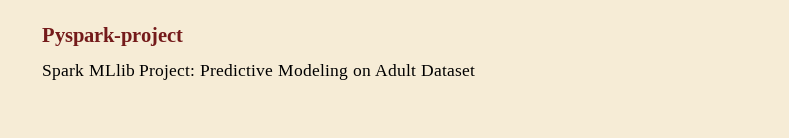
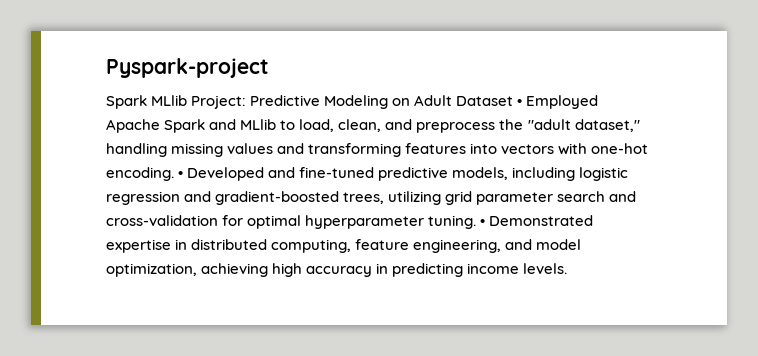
- Spark MLlib Project: Predictive Modeling on Adult Dataset
+ Spark MLlib Project: Predictive Modeling on Adult Dataset • Employed Apache Spark and MLlib to load, clean, and preprocess the "adult dataset," handling missing values and transforming features into vectors with one-hot encoding. • Developed and fine-tuned predictive models, including logistic regression and gradient-boosted trees, utilizing grid parameter search and cross-validation for optimal hyperparameter tuning. • Demonstrated expertise in distributed computing, feature engineering, and model optimization, achieving high accuracy in predicting income levels.

